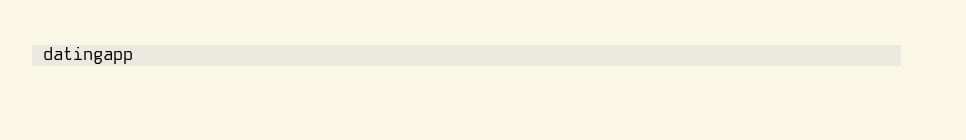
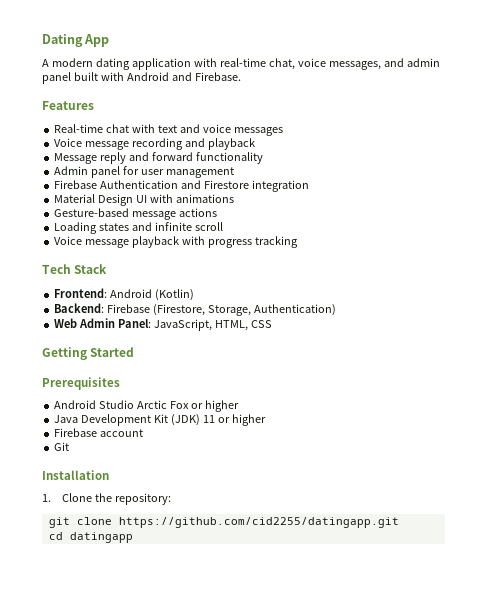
- datingapp
+ Dating App
+ A modern dating application with real-time chat, voice messages, and admin panel built with Android and Firebase.
+ Features
+ Real-time chat with text and voice messages
+ Voice message recording and playback
+ Message reply and forward functionality
+ Admin panel for user management
+ Firebase Authentication and Firestore integration
+ Material Design UI with animations
+ Gesture-based message actions
+ Loading states and infinite scroll
+ Voice message playback with progress tracking
+ Tech Stack
+ Frontend: Android (Kotlin)
+ Backend: Firebase (Firestore, Storage, Authentication)
+ Web Admin Panel: JavaScript, HTML, CSS
+ Getting Started
+ Prerequisites
+ Android Studio Arctic Fox or higher
+ Java Development Kit (JDK) 11 or higher
+ Firebase account
+ Git
+ Installation
+ 1. Clone the repository:
+ git clone https://github.com/cid2255/datingapp.git
+ cd datingapp

